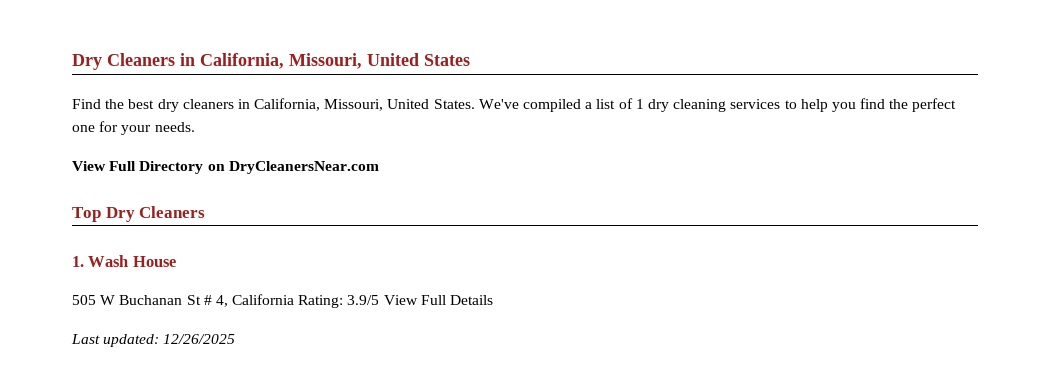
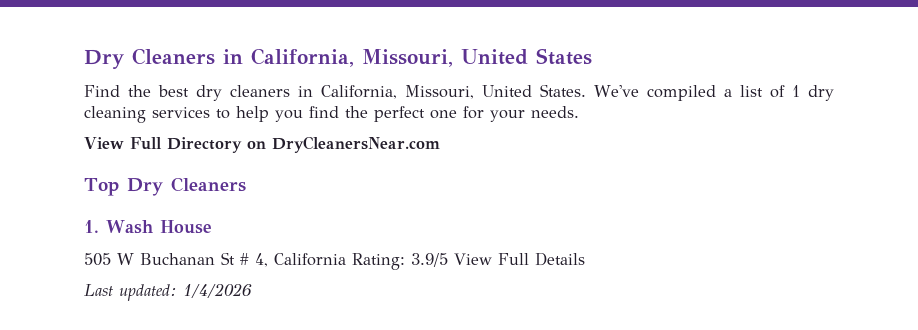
- Last updated: 12/26/2025
+ Last updated: 1/4/2026

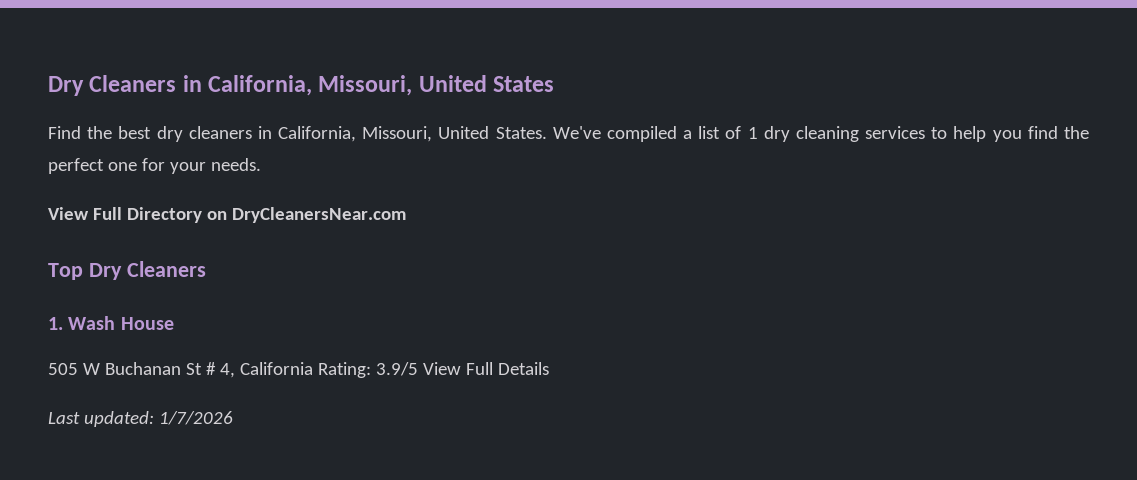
- Last updated: 1/4/2026
+ Last updated: 1/7/2026

